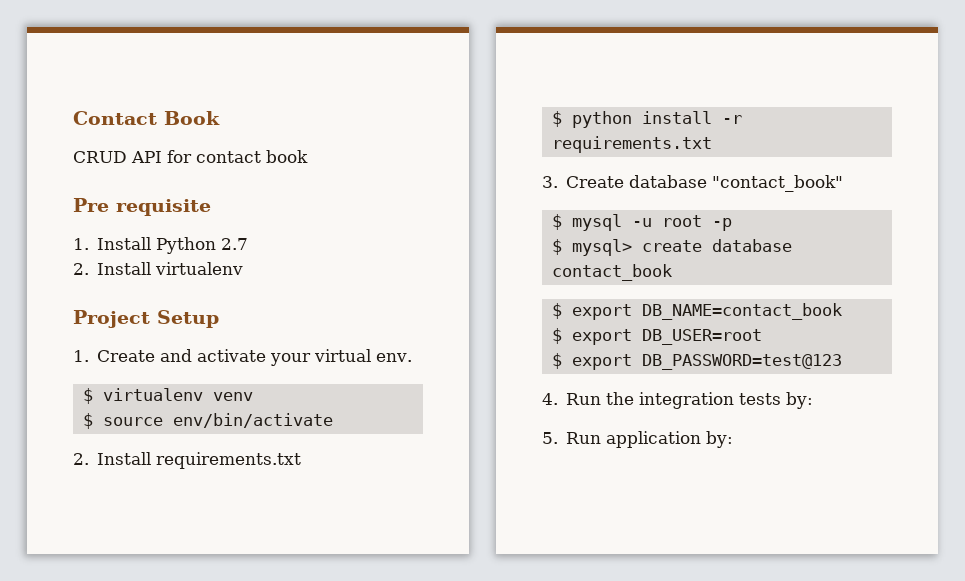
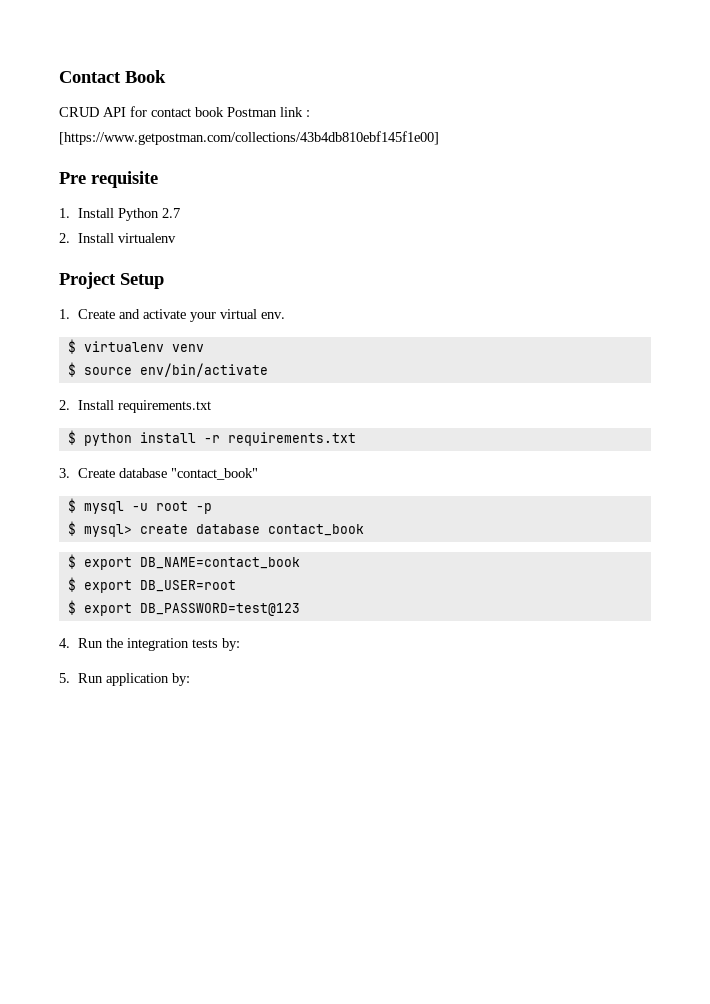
- CRUD API for contact book
+ CRUD API for contact book Postman link : [https://www.getpostman.com/collections/43b4db810ebf145f1e00]

